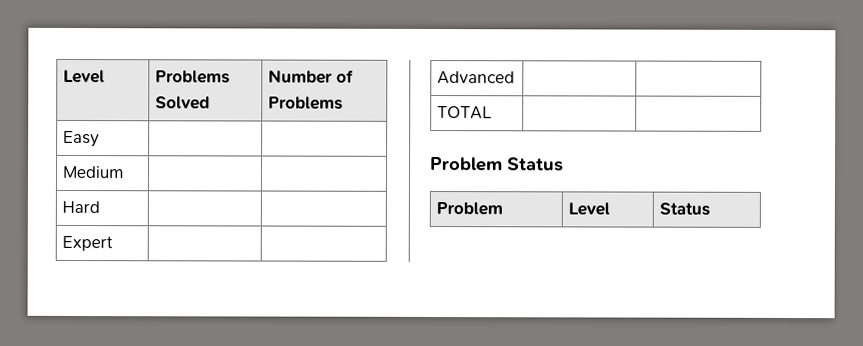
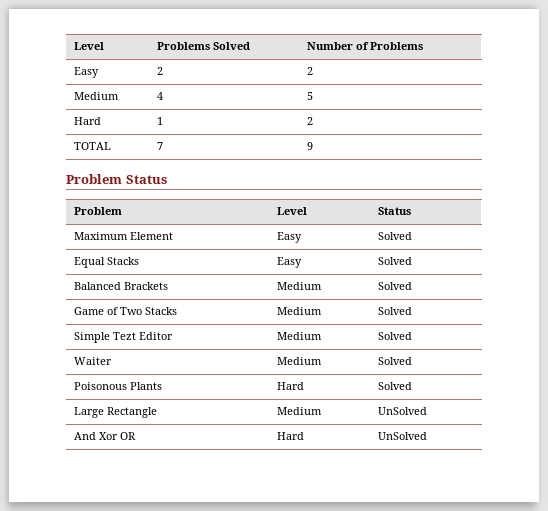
- Easy | |
- Medium | |
- Hard | |
- Expert | |
- Advanced | |
+ Easy | 2 | 2
+ Medium | 4 | 5
+ Hard | 1 | 2
- TOTAL | |
+ TOTAL | 7 | 9
+ Maximum Element | Easy | Solved
+ Equal Stacks | Easy | Solved
+ Balanced Brackets | Medium | Solved
+ Game of Two Stacks | Medium | Solved
+ Simple Tezt Editor | Medium | Solved
+ Waiter | Medium | Solved
+ Poisonous Plants | Hard | Solved
+ Large Rectangle | Medium | UnSolved
+ And Xor OR | Hard | UnSolved

